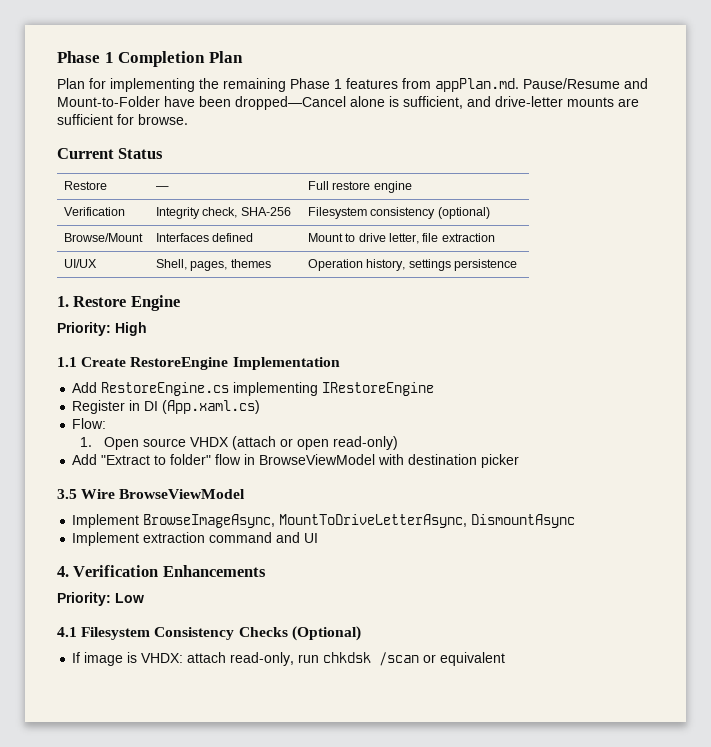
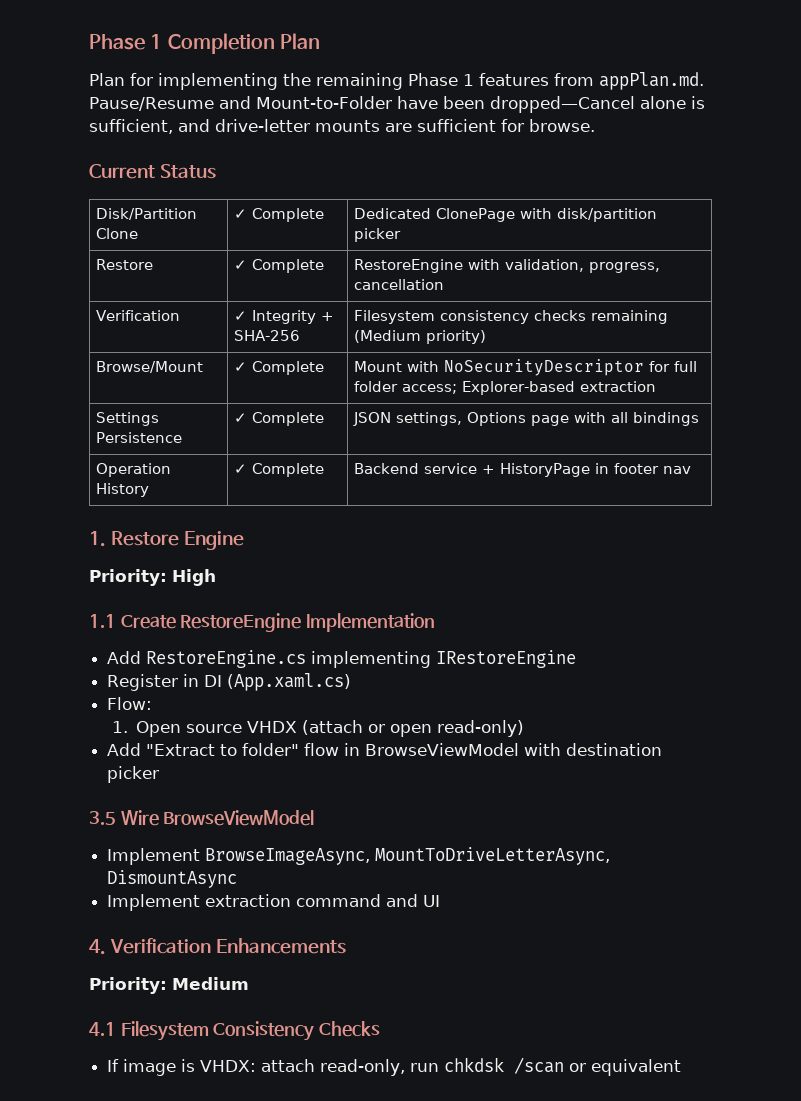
- Restore | — | Full restore engine
- Verification | Integrity check, SHA-256 | Filesystem consistency (optional)
+ Disk/Partition Clone | ✓ Complete | Dedicated ClonePage with disk/partition picker
+ Restore | ✓ Complete | RestoreEngine with validation, progress, cancellation
+ Verification | ✓ Integrity + SHA-256 | Filesystem consistency checks remaining (Medium priority)
- Browse/Mount | Interfaces defined | Mount to drive letter, file extraction
- UI/UX | Shell, pages, themes | Operation history, settings persistence
+ Browse/Mount | ✓ Complete | Mount with NoSecurityDescriptor for full folder access; Explorer-based extraction
+ Settings Persistence | ✓ Complete | JSON settings, Options page with all bindings
+ Operation History | ✓ Complete | Backend service + HistoryPage in footer nav
- Priority: Low
+ Priority: Medium
- 4.1 Filesystem Consistency Checks (Optional)
+ 4.1 Filesystem Consistency Checks

